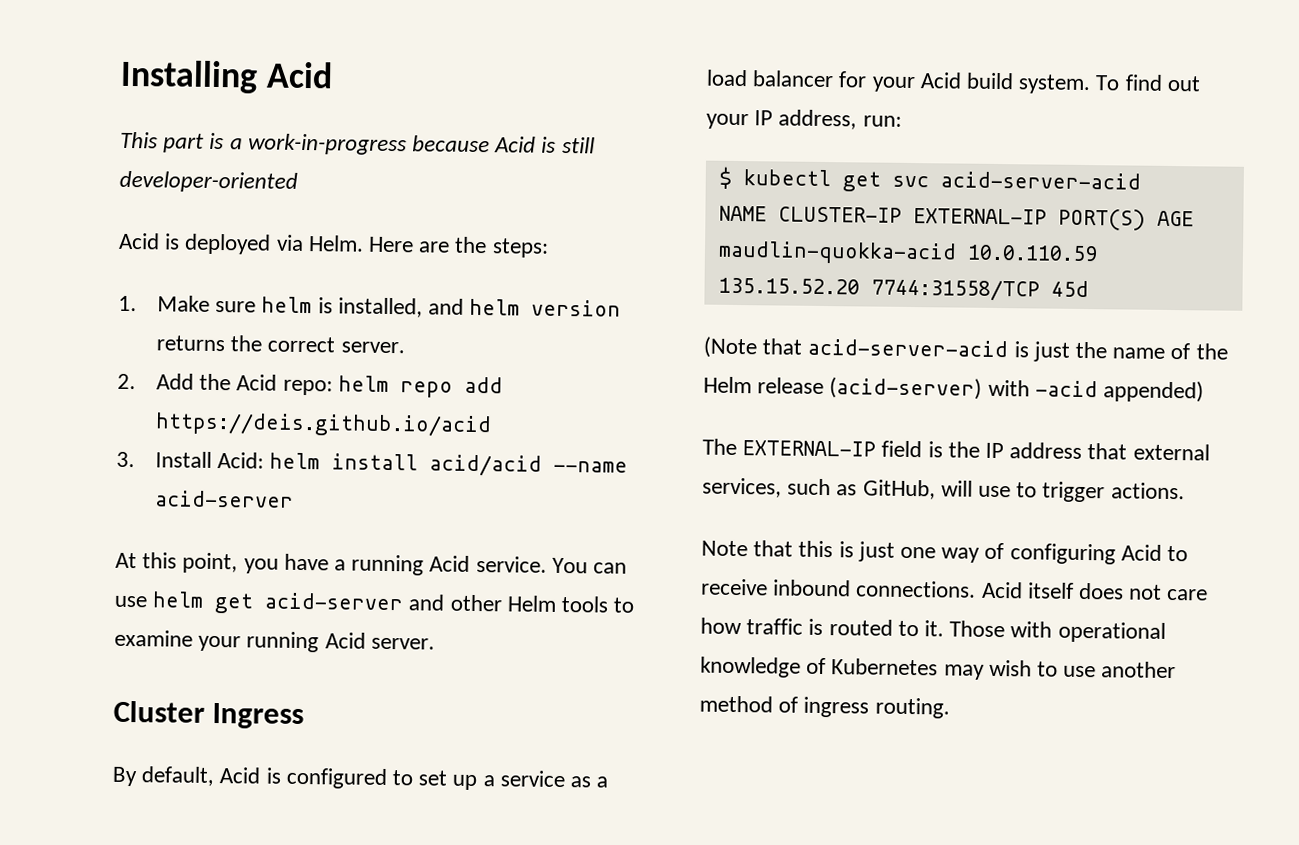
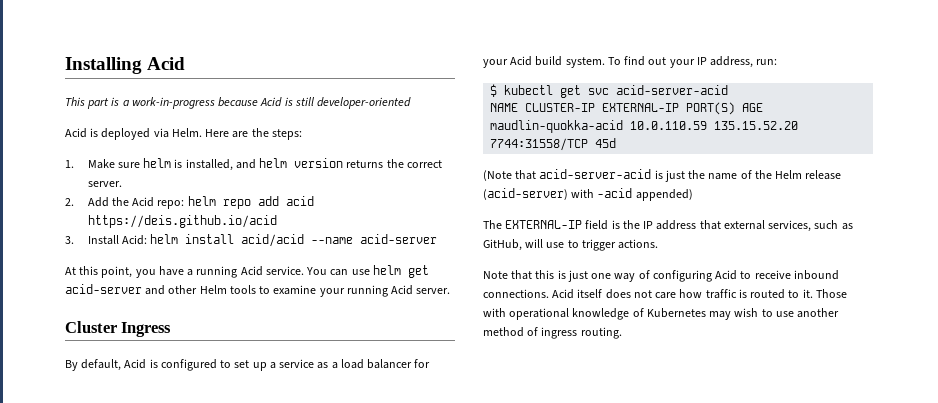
- 2. Add the Acid repo: helm repo add https://deis.github.io/acid
+ 2. Add the Acid repo: helm repo add acid https://deis.github.io/acid

